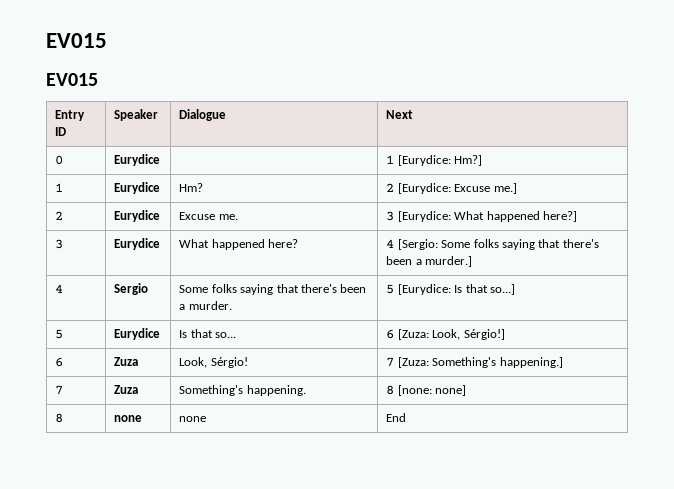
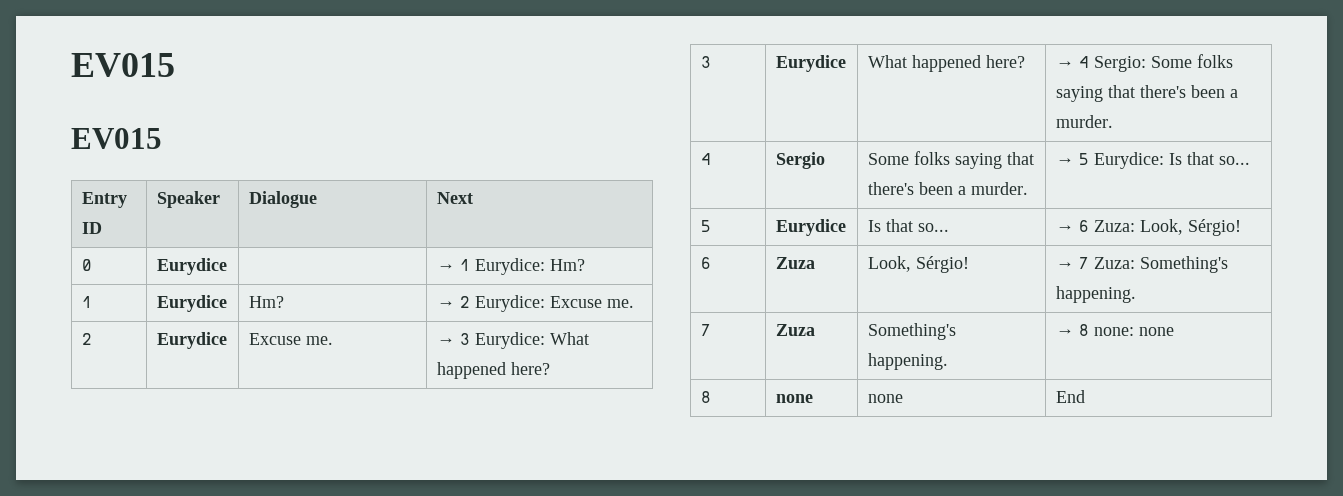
- 0 | Eurydice | | 1 [Eurydice: Hm?]
+ 0 | Eurydice | | → 1 Eurydice: Hm?
- 1 | Eurydice | Hm? | 2 [Eurydice: Excuse me.]
+ 1 | Eurydice | Hm? | → 2 Eurydice: Excuse me.
- 2 | Eurydice | Excuse me. | 3 [Eurydice: What happened here?]
+ 2 | Eurydice | Excuse me. | → 3 Eurydice: What happened here?
- 3 | Eurydice | What happened here? | 4 [Sergio: Some folks saying that there's been a murder.]
+ 3 | Eurydice | What happened here? | → 4 Sergio: Some folks saying that there's been a murder.
- 4 | Sergio | Some folks saying that there's been a murder. | 5 [Eurydice: Is that so...]
+ 4 | Sergio | Some folks saying that there's been a murder. | → 5 Eurydice: Is that so...
- 5 | Eurydice | Is that so... | 6 [Zuza: Look, Sérgio!]
+ 5 | Eurydice | Is that so... | → 6 Zuza: Look, Sérgio!
- 6 | Zuza | Look, Sérgio! | 7 [Zuza: Something's happening.]
+ 6 | Zuza | Look, Sérgio! | → 7 Zuza: Something's happening.
- 7 | Zuza | Something's happening. | 8 [none: none]
+ 7 | Zuza | Something's happening. | → 8 none: none

